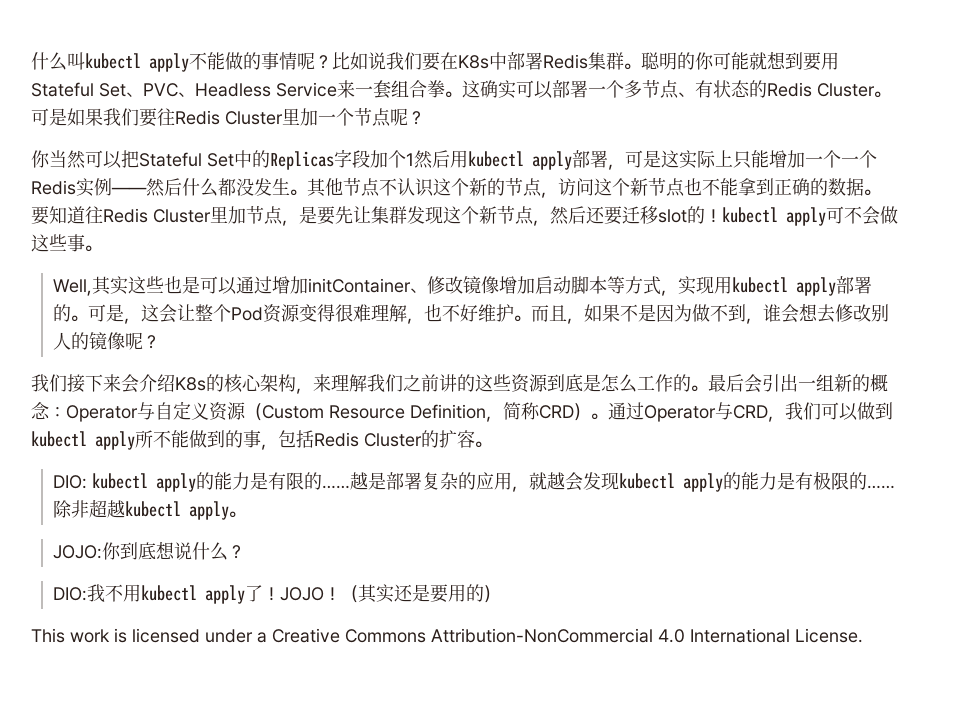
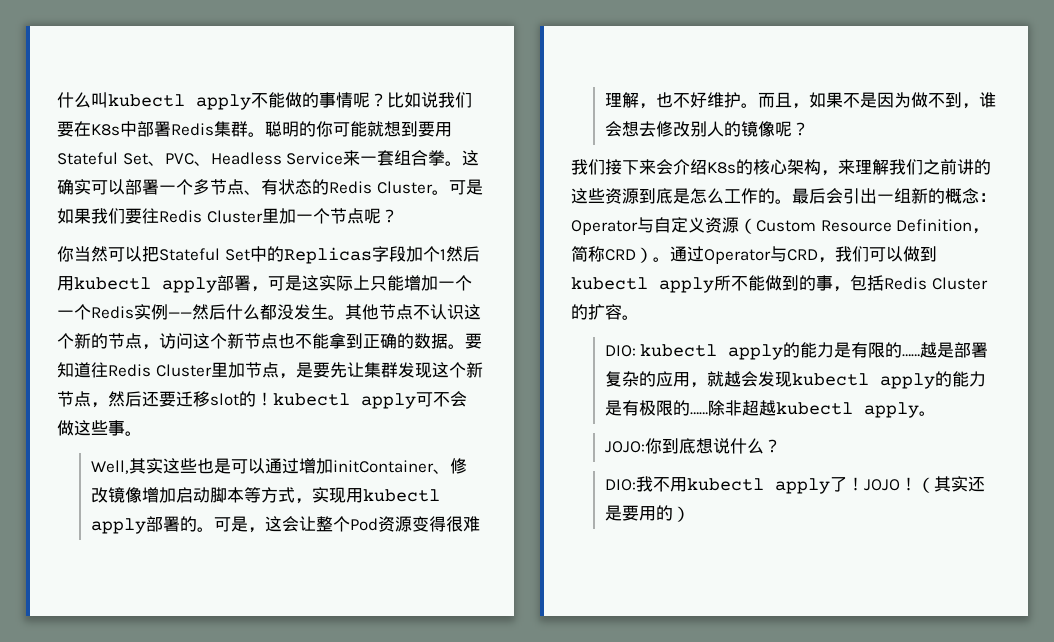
- This work is licensed under a Creative Commons Attribution-NonCommercial 4.0 International License.

